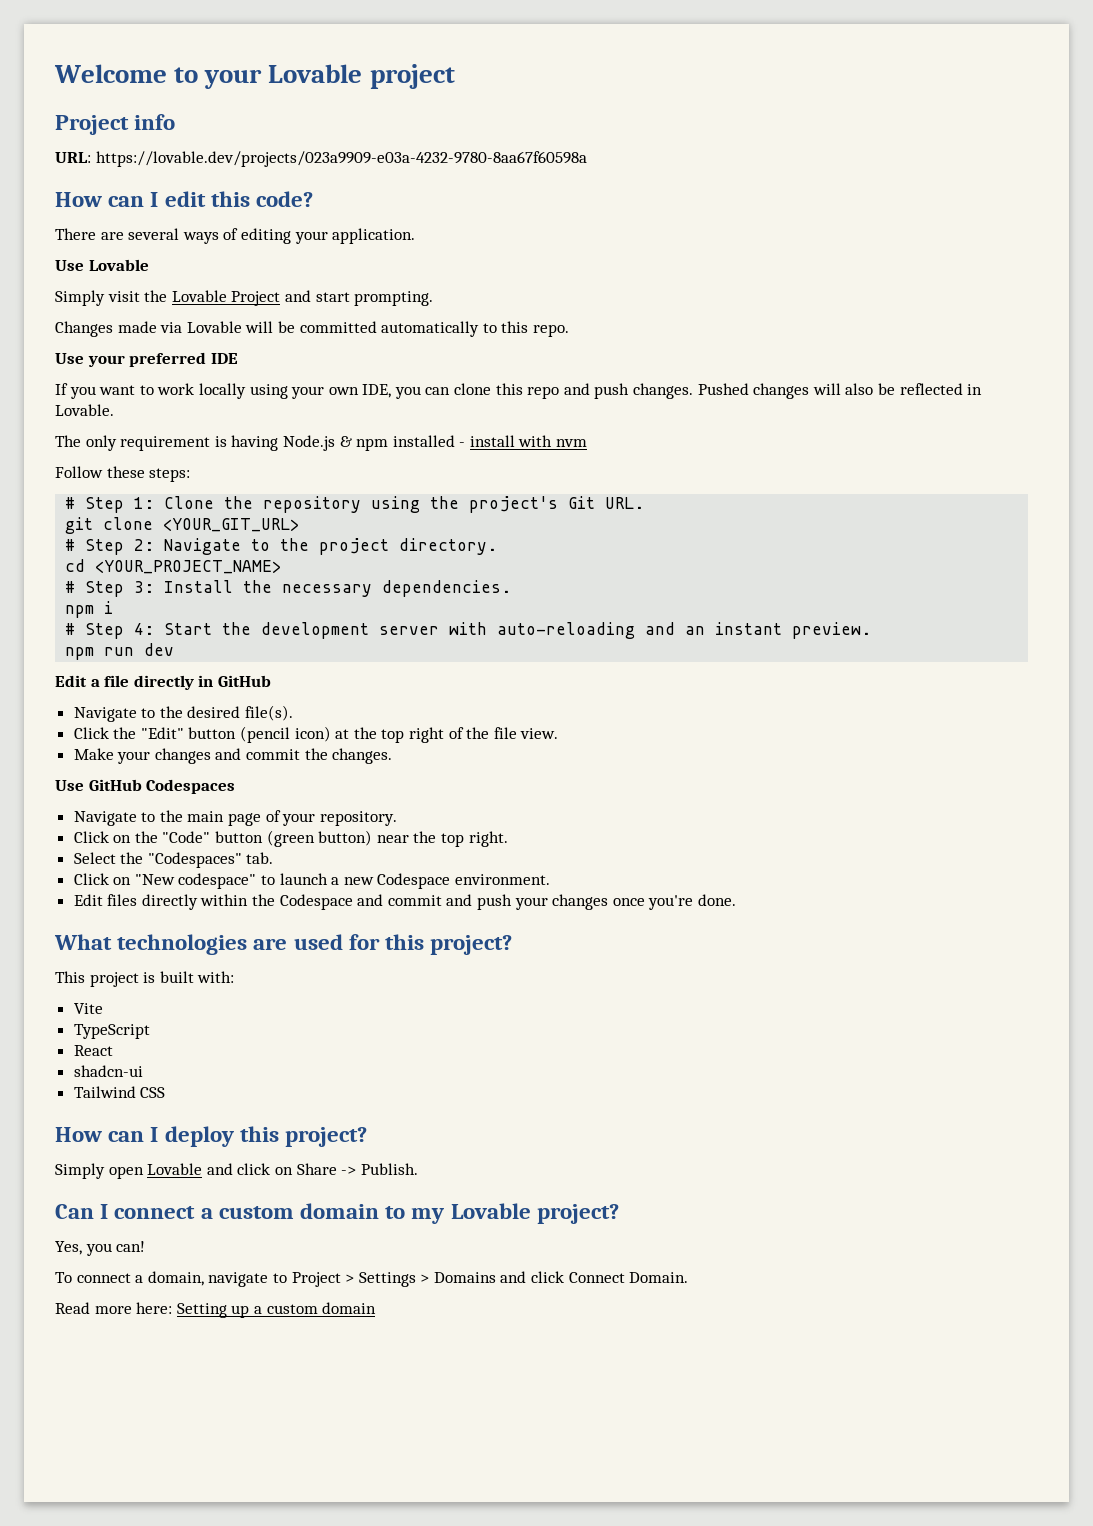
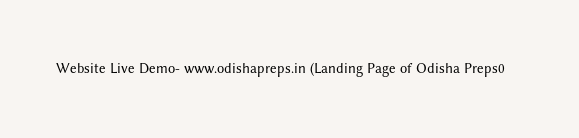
- Welcome to your Lovable project
- Project info
- URL: https://lovable.dev/projects/023a9909-e03a-4232-9780-8aa67f60598a
- How can I edit this code?
- There are several ways of editing your application.
- Use Lovable
- Simply visit the Lovable Project and start prompting.
- Changes made via Lovable will be committed automatically to this repo.
- Use your preferred IDE
- If you want to work locally using your own IDE, you can clone this repo and push changes. Pushed changes will also be reflected in Lovable.
- The only requirement is having Node.js & npm installed - install with nvm
- Follow these steps:
- # Step 1: Clone the repository using the project's Git URL.
- git clone <YOUR_GIT_URL>
- # Step 2: Navigate to the project directory.
- cd <YOUR_PROJECT_NAME>
- # Step 3: Install the necessary dependencies.
- npm i
- # Step 4: Start the development server with auto-reloading and an instant preview.
- npm run dev
- Edit a file directly in GitHub
- Navigate to the desired file(s).
- Click the "Edit" button (pencil icon) at the top right of the file view.
- Make your changes and commit the changes.
- Use GitHub Codespaces
- Navigate to the main page of your repository.
- Click on the "Code" button (green button) near the top right.
- Select the "Codespaces" tab.
- Click on "New codespace" to launch a new Codespace environment.
- Edit files directly within the Codespace and commit and push your changes once you're done.
- What technologies are used for this project?
- This project is built with:
- Vite
- TypeScript
- React
- shadcn-ui
- Tailwind CSS
- How can I deploy this project?
- Simply open Lovable and click on Share -> Publish.
- Can I connect a custom domain to my Lovable project?
- Yes, you can!
- To connect a domain, navigate to Project > Settings > Domains and click Connect Domain.
- Read more here: Setting up a custom domain
+ Website Live Demo- www.odishapreps.in (Landing Page of Odisha Preps0

